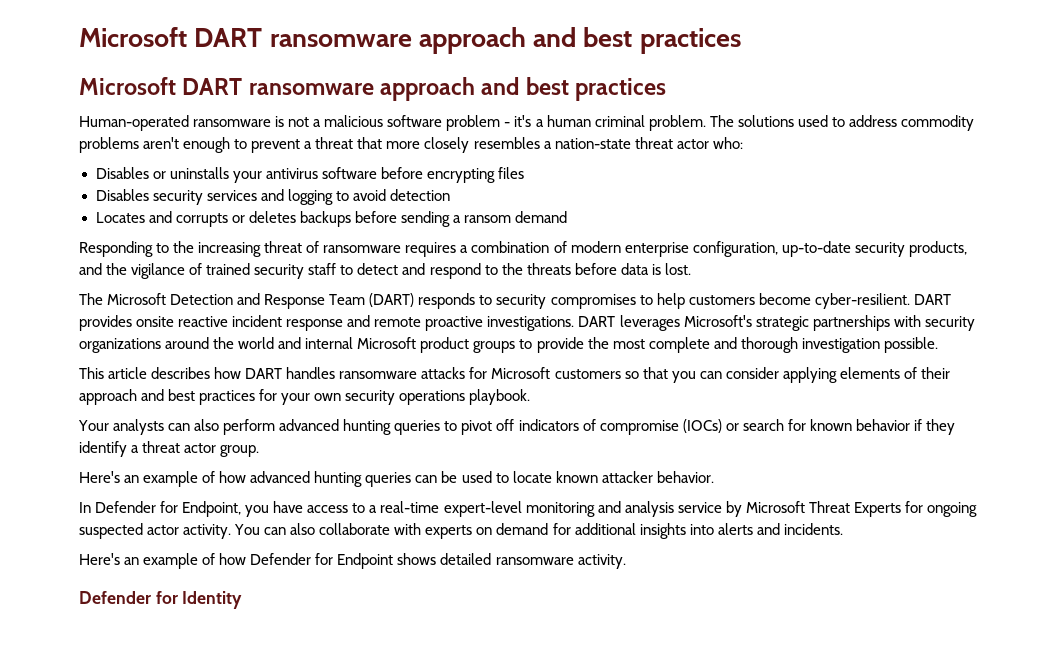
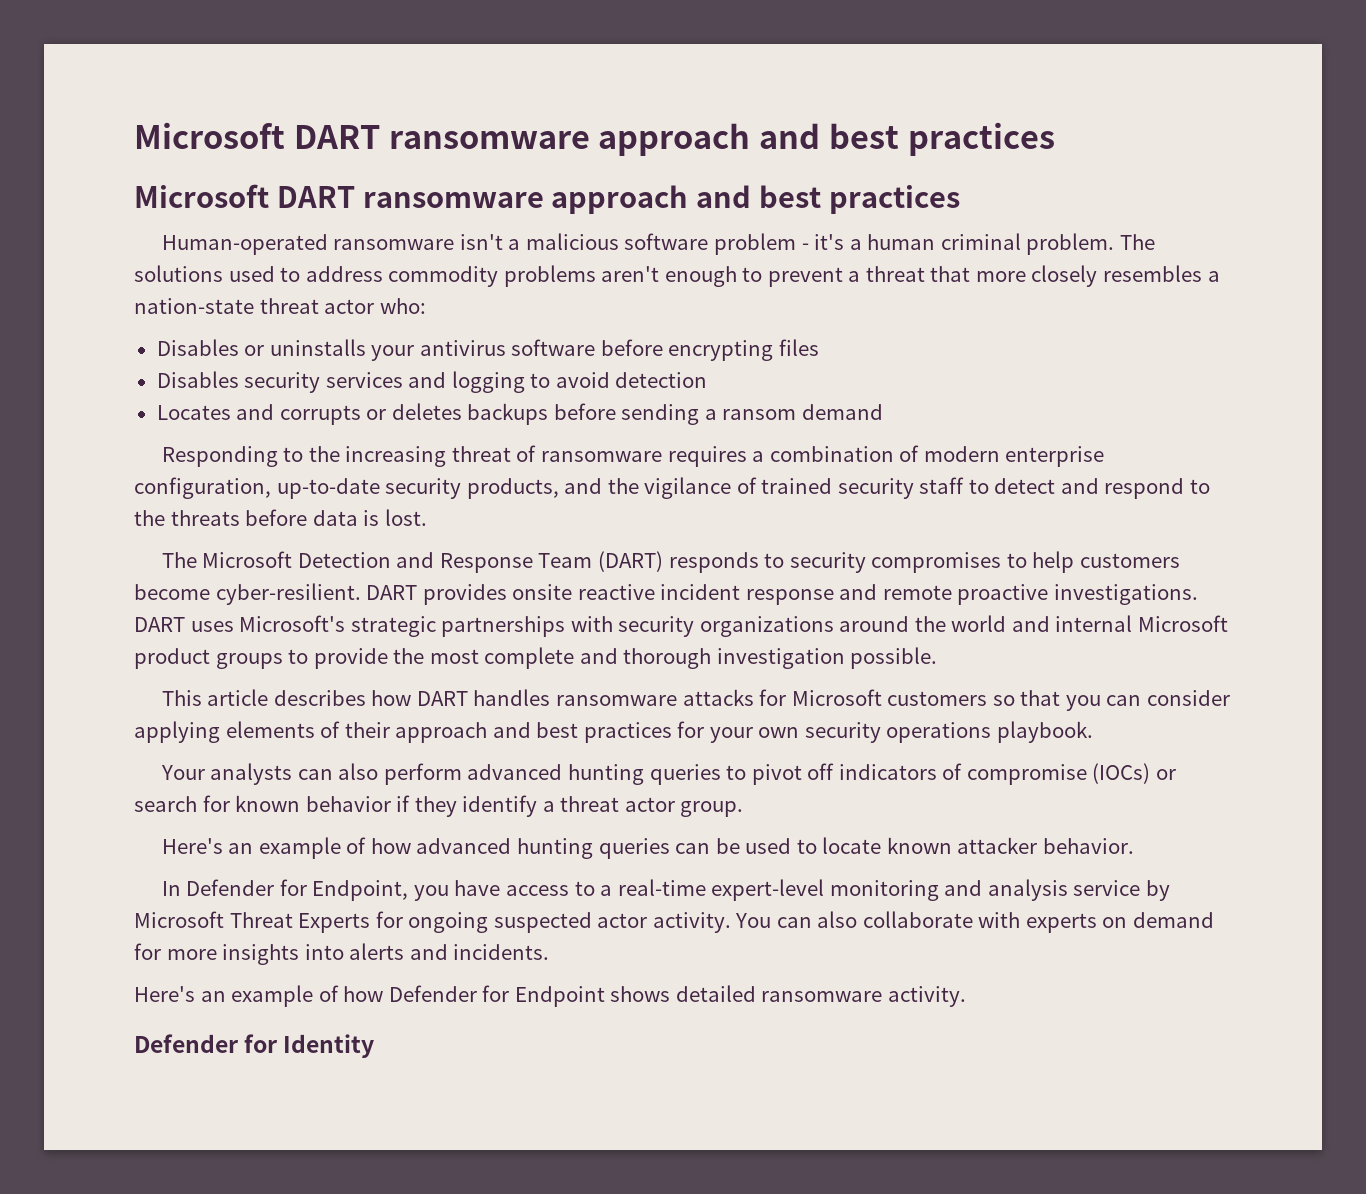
- Human-operated ransomware is not a malicious software problem - it's a human criminal problem.
+ Human-operated ransomware isn't a malicious software problem - it's a human criminal problem.
- DART leverages Microsoft's strategic partnerships with security organizations around the world and internal Microsoft product groups to provide the most complete and thorough investigation possible.
+ DART uses Microsoft's strategic partnerships with security organizations around the world and internal Microsoft product groups to provide the most complete and thorough investigation possible.
- You can also collaborate with experts on demand for additional insights into alerts and incidents.
+ You can also collaborate with experts on demand for more insights into alerts and incidents.

